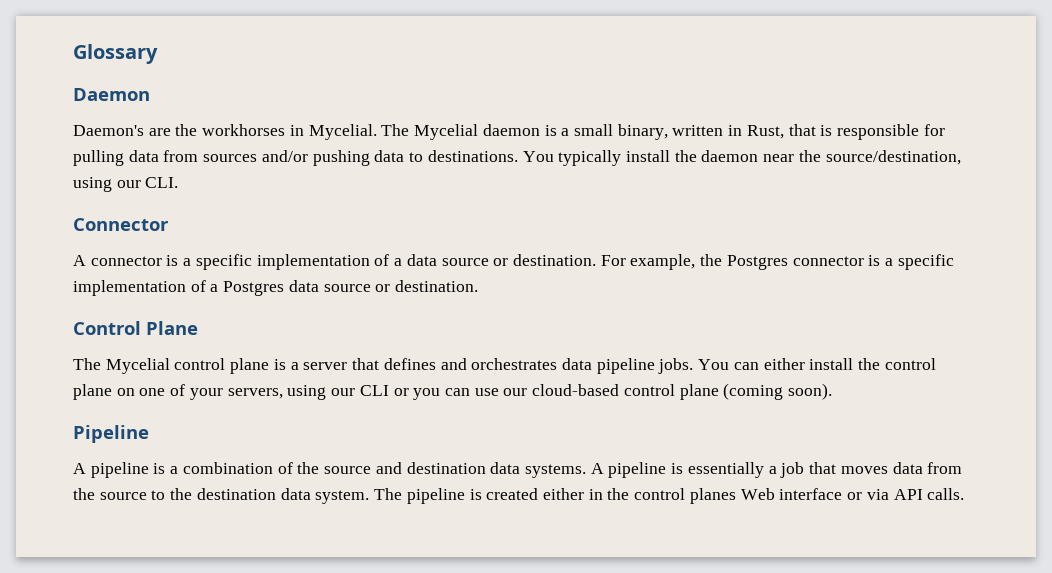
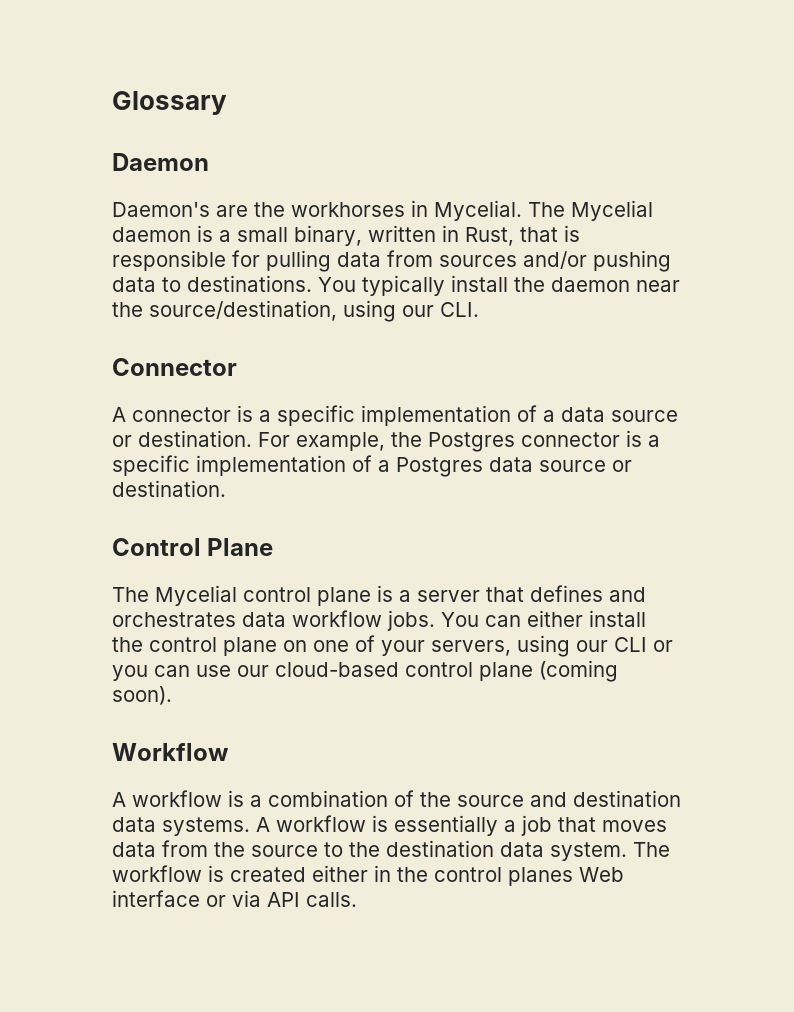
- The Mycelial control plane is a server that defines and orchestrates data pipeline jobs.
+ The Mycelial control plane is a server that defines and orchestrates data workflow jobs.
- Pipeline
- A pipeline is a combination of the source and destination data systems.
+ Workflow
+ A workflow is a combination of the source and destination data systems.
- A pipeline is essentially a job that moves data from the source to the destination data system.
+ A workflow is essentially a job that moves data from the source to the destination data system.
- The pipeline is created either in the control planes Web interface or via API calls.
+ The workflow is created either in the control planes Web interface or via API calls.

